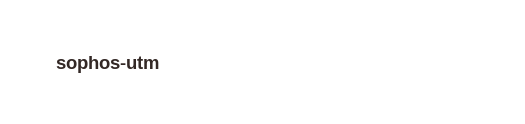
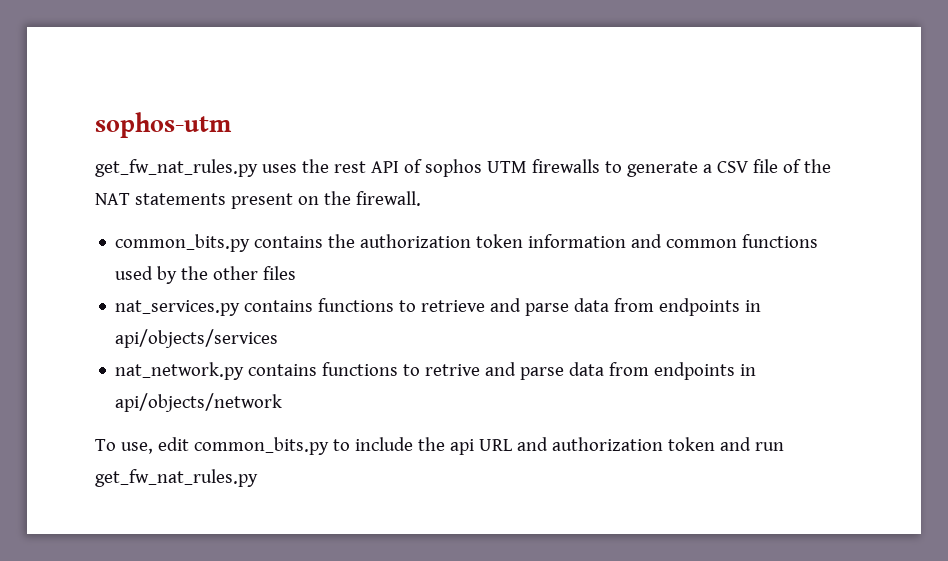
+ get_fw_nat_rules.py uses the rest API of sophos UTM firewalls to generate a CSV file of the NAT statements present on the firewall.
+ common_bits.py contains the authorization token information and common functions used by the other files
+ nat_services.py contains functions to retrieve and parse data from endpoints in api/objects/services
+ nat_network.py contains functions to retrive and parse data from endpoints in api/objects/network
+ To use, edit common_bits.py to include the api URL and authorization token and run get_fw_nat_rules.py

